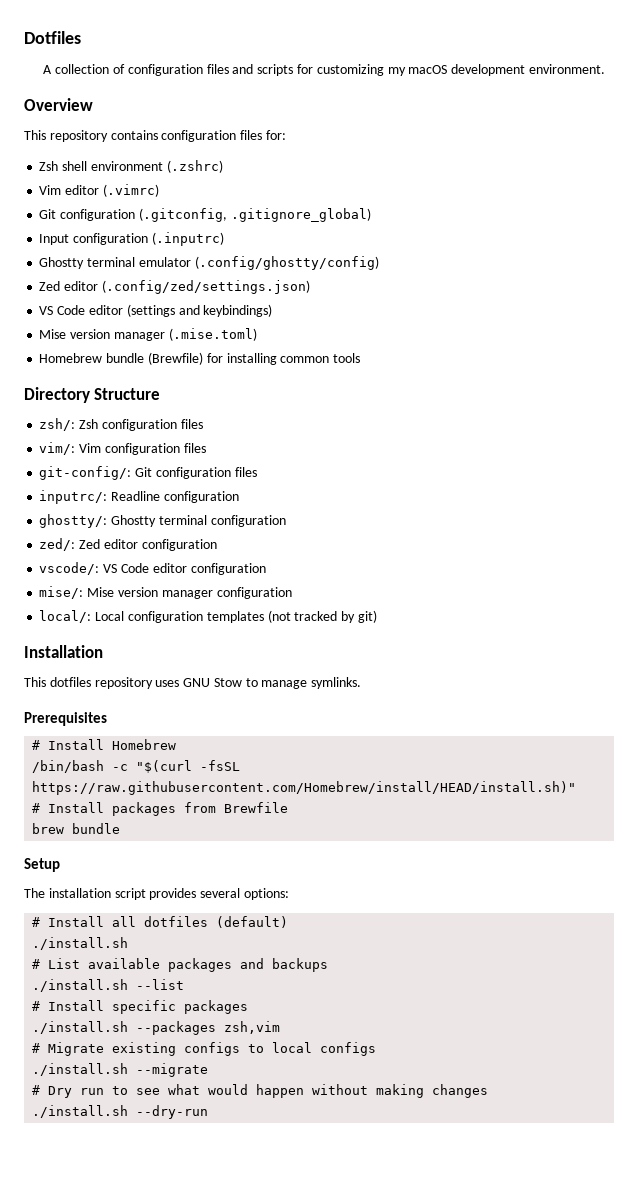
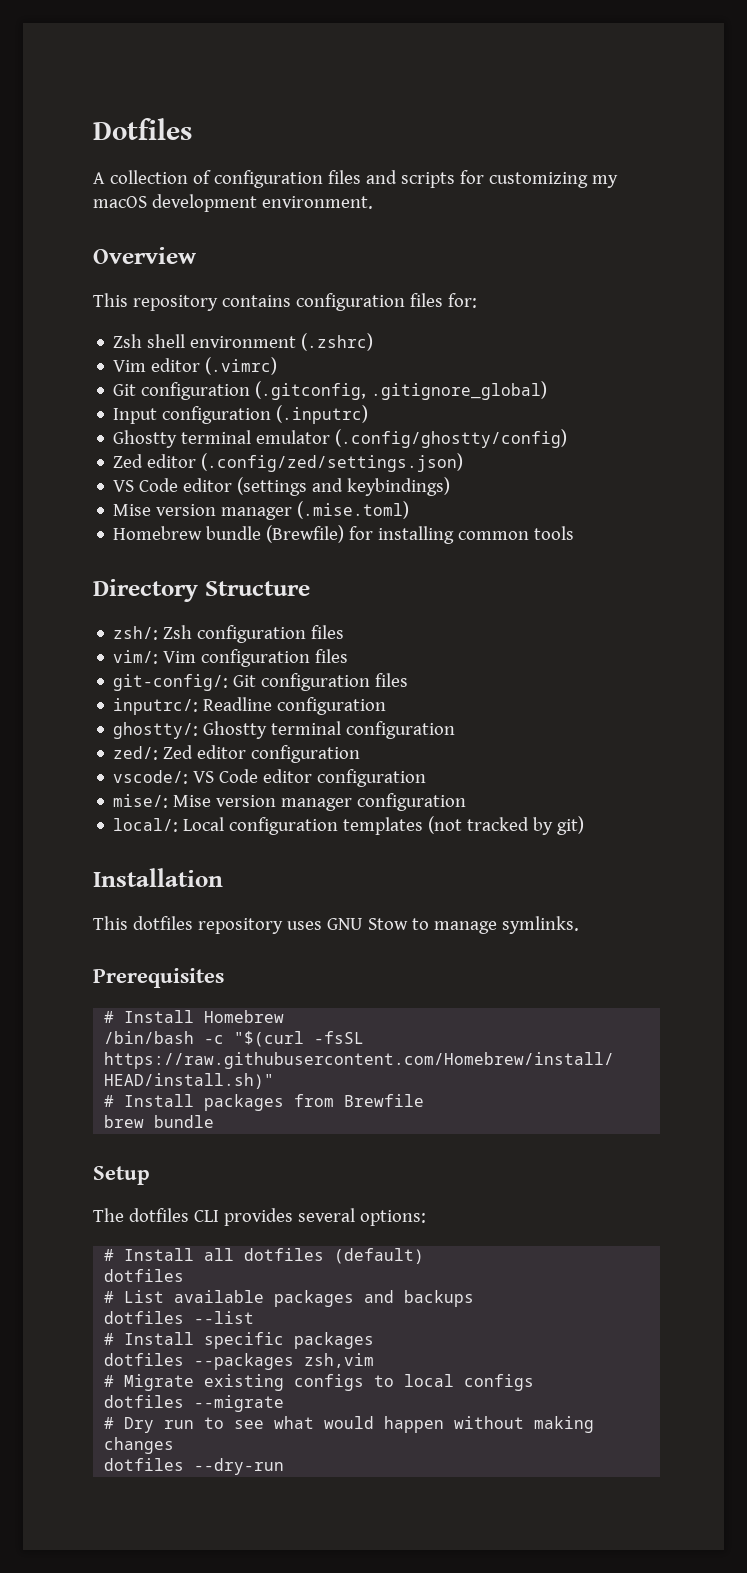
- The installation script provides several options:
+ The dotfiles CLI provides several options:
  # Install all dotfiles (default)
- ./install.sh
+ dotfiles
- ./install.sh --list
+ dotfiles --list
- ./install.sh --packages zsh,vim
+ dotfiles --packages zsh,vim
- ./install.sh --migrate
+ dotfiles --migrate
- ./install.sh --dry-run
+ dotfiles --dry-run

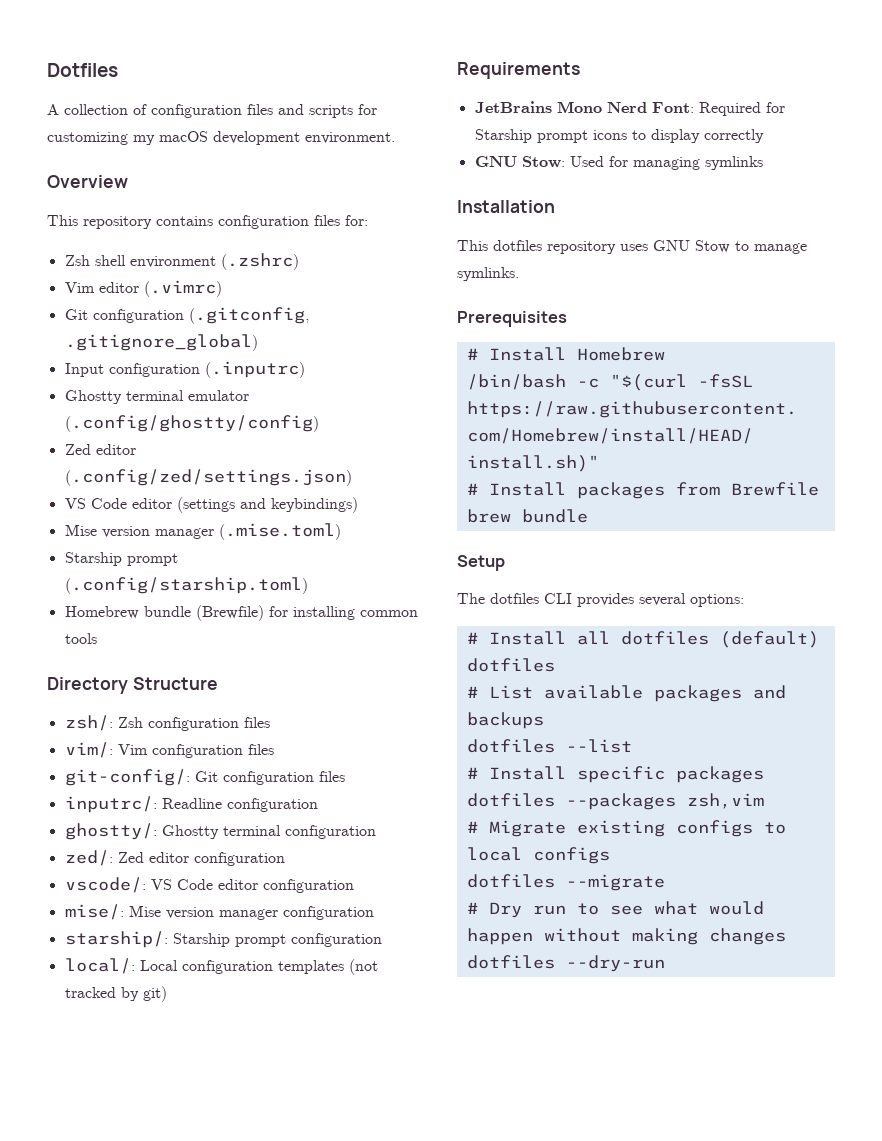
+ Starship prompt (.config/starship.toml)
+ starship/: Starship prompt configuration
+ Requirements
+ JetBrains Mono Nerd Font: Required for Starship prompt icons to display correctly
+ GNU Stow: Used for managing symlinks

